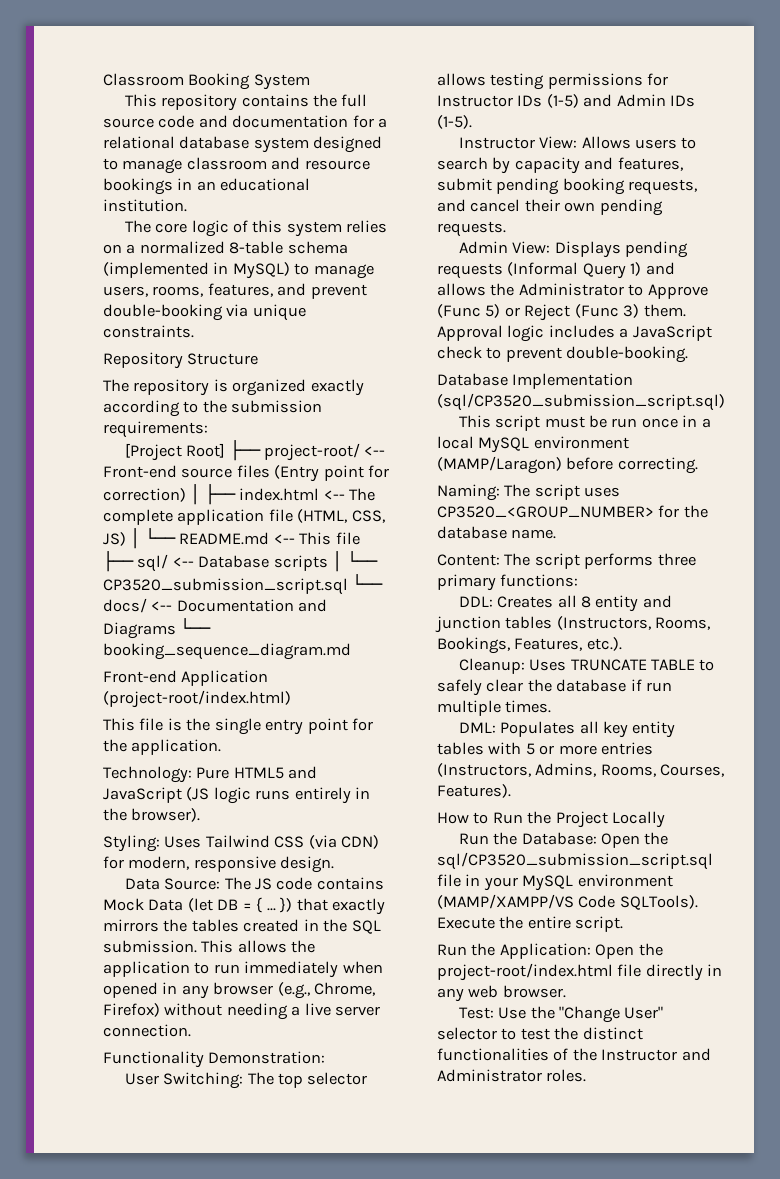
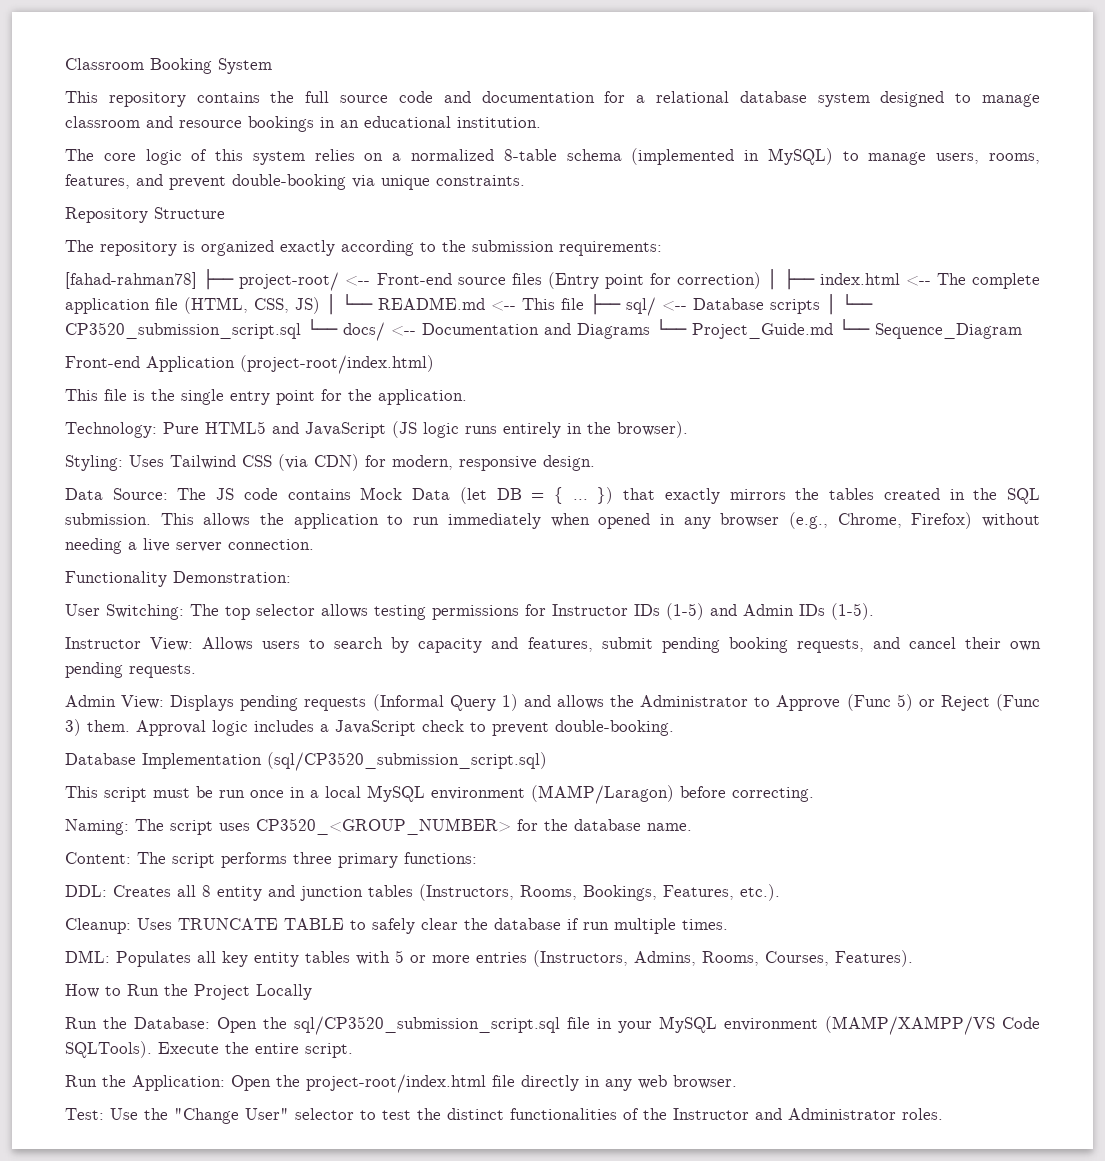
- [Project Root] ├── project-root/ <-- Front-end source files (Entry point for correction) │ ├── index.html <-- The complete application file (HTML, CSS, JS) │ └── README.md <-- This file ├── sql/ <-- Database scripts │ └── CP3520_submission_script.sql └── docs/ <-- Documentation and Diagrams └── booking_sequence_diagram.md
+ [fahad-rahman78] ├── project-root/ <-- Front-end source files (Entry point for correction) │ ├── index.html <-- The complete application file (HTML, CSS, JS) │ └── README.md <-- This file ├── sql/ <-- Database scripts │ └── CP3520_submission_script.sql └── docs/ <-- Documentation and Diagrams └── Project_Guide.md └── Sequence_Diagram

